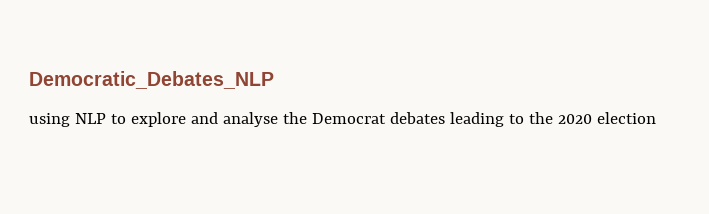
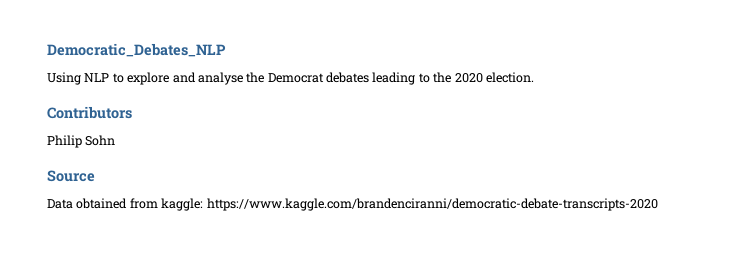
- using NLP to explore and analyse the Democrat debates leading to the 2020 election
+ Using NLP to explore and analyse the Democrat debates leading to the 2020 election.
+ Contributors
+ Philip Sohn
+ Source
+ Data obtained from kaggle: https://www.kaggle.com/brandenciranni/democratic-debate-transcripts-2020

